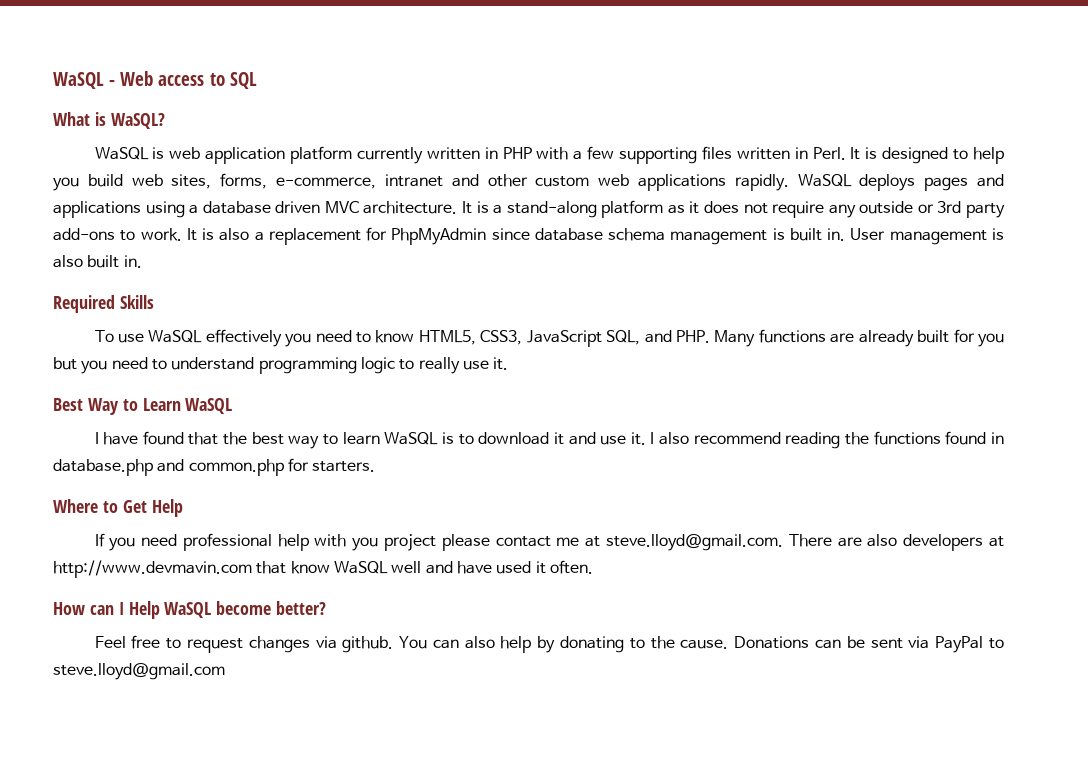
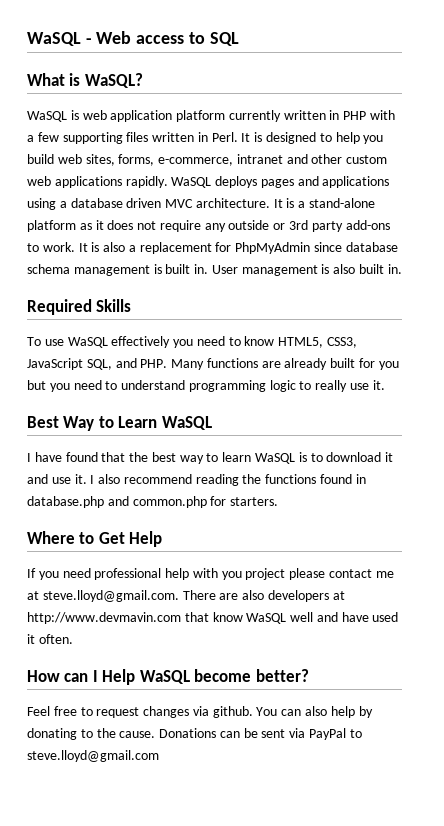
- It is a stand-along platform as it does not require any outside or 3rd party add-ons to work.
+ It is a stand-alone platform as it does not require any outside or 3rd party add-ons to work.

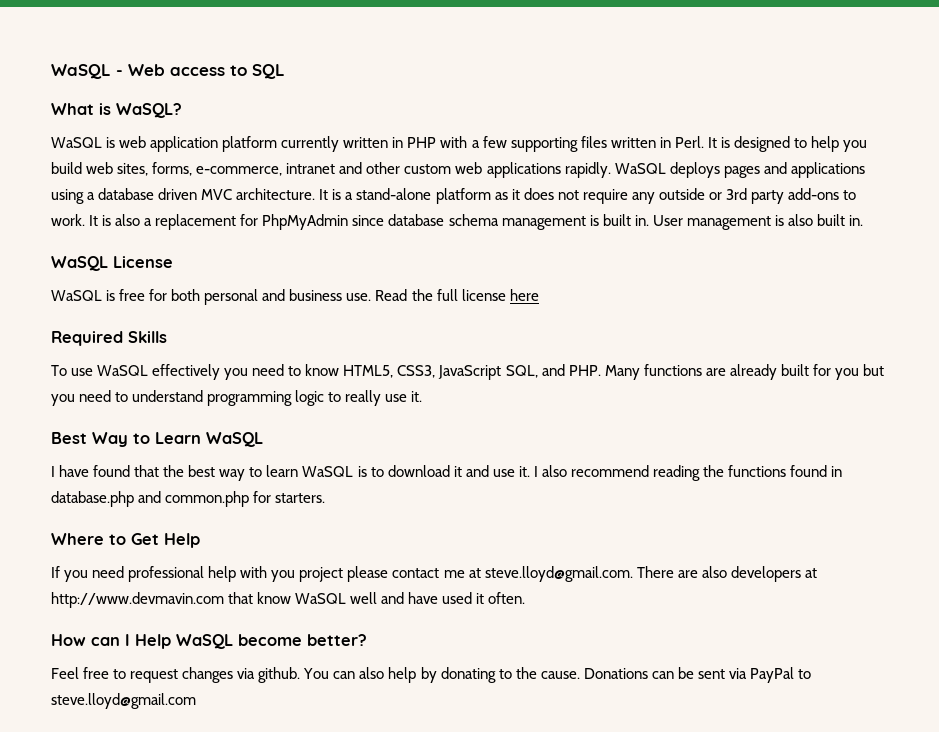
+ WaSQL License
+ WaSQL is free for both personal and business use. Read the full license here

